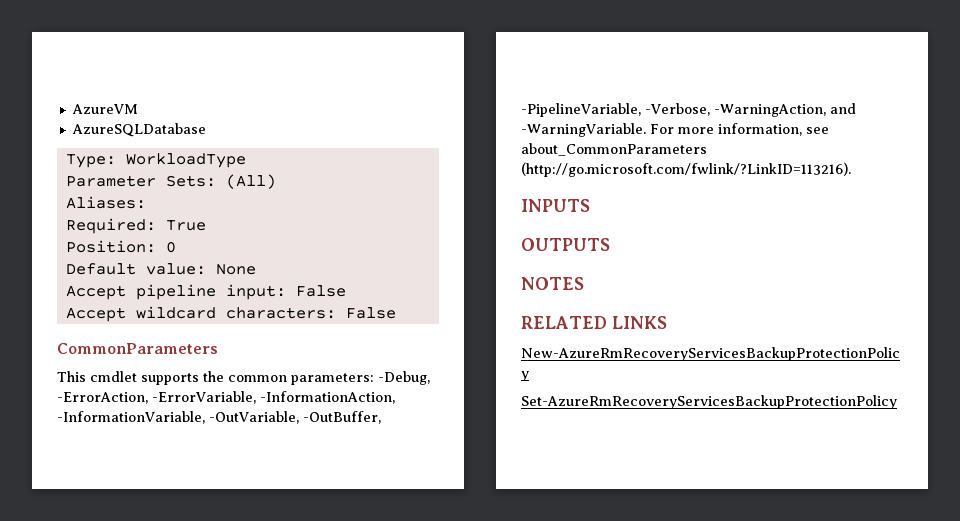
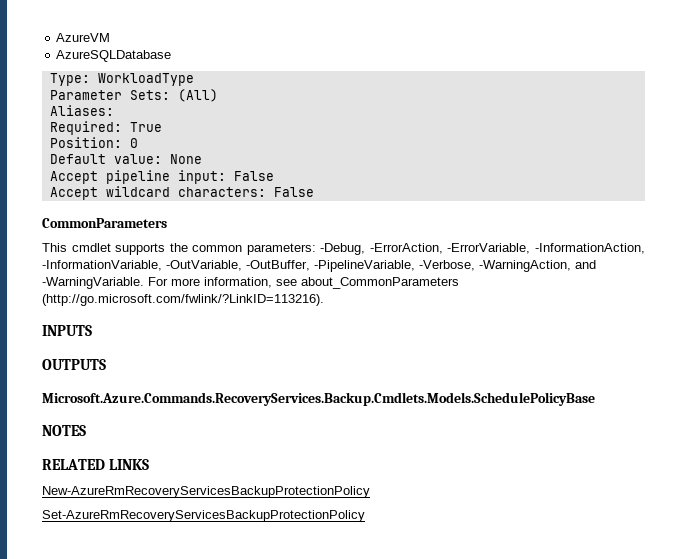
+ Microsoft.Azure.Commands.RecoveryServices.Backup.Cmdlets.Models.SchedulePolicyBase

